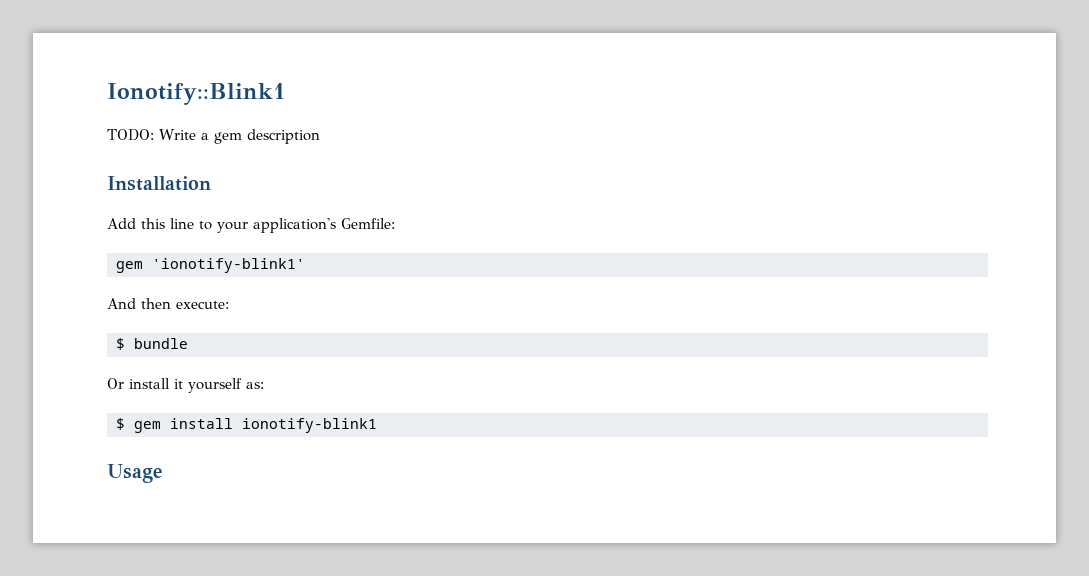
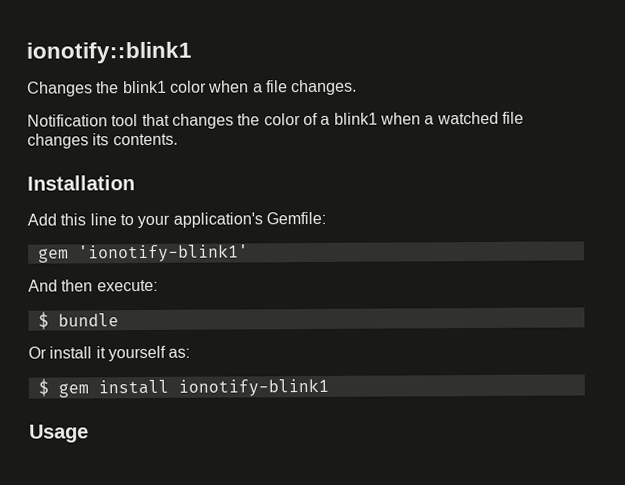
- Ionotify::Blink1
- TODO: Write a gem description
+ ionotify::blink1
+ Changes the blink1 color when a file changes.
+ Notification tool that changes the color of a blink1 when a watched file changes its contents.

